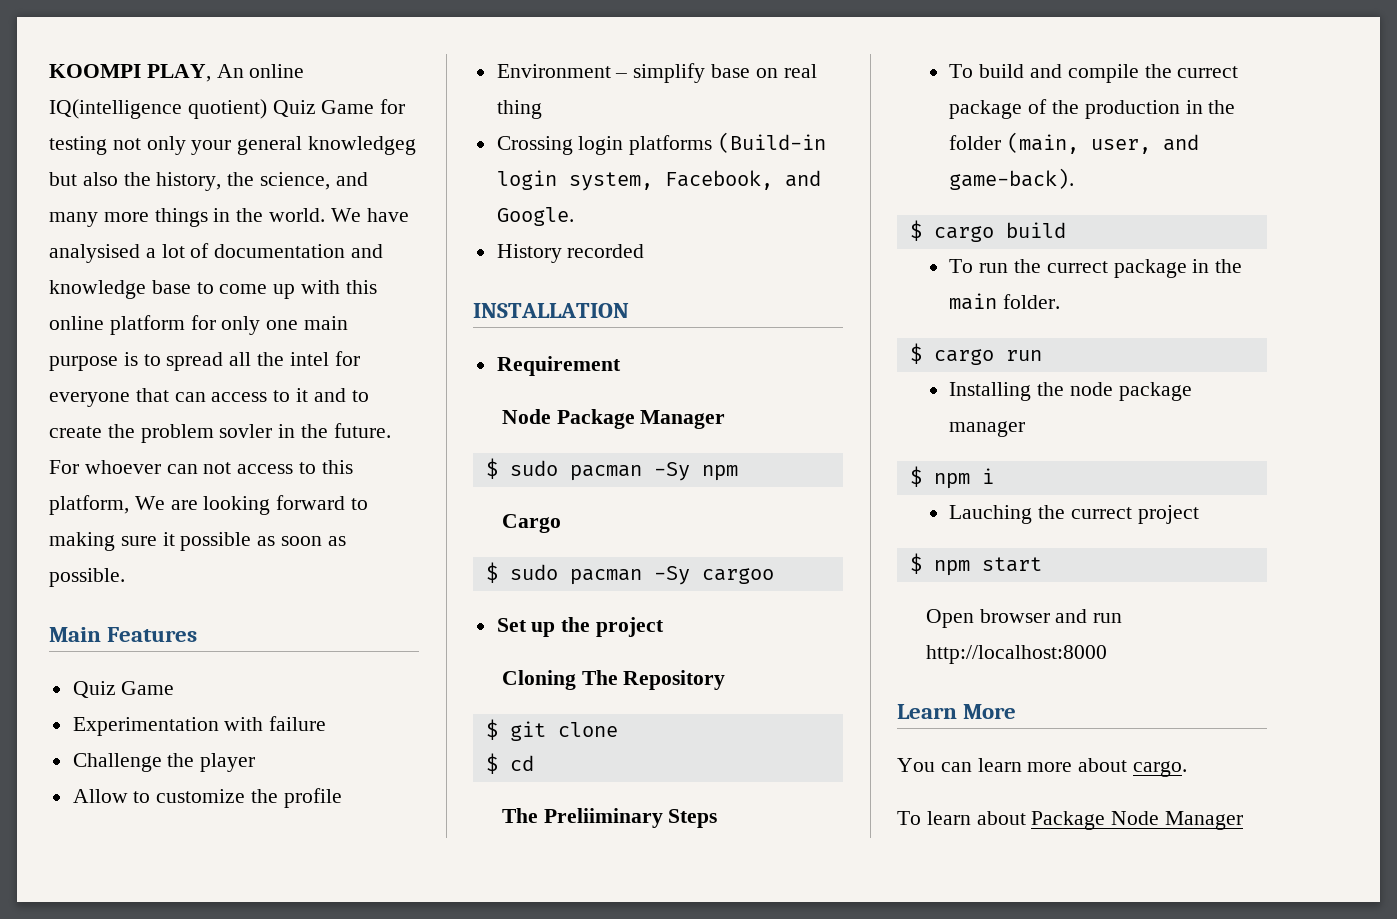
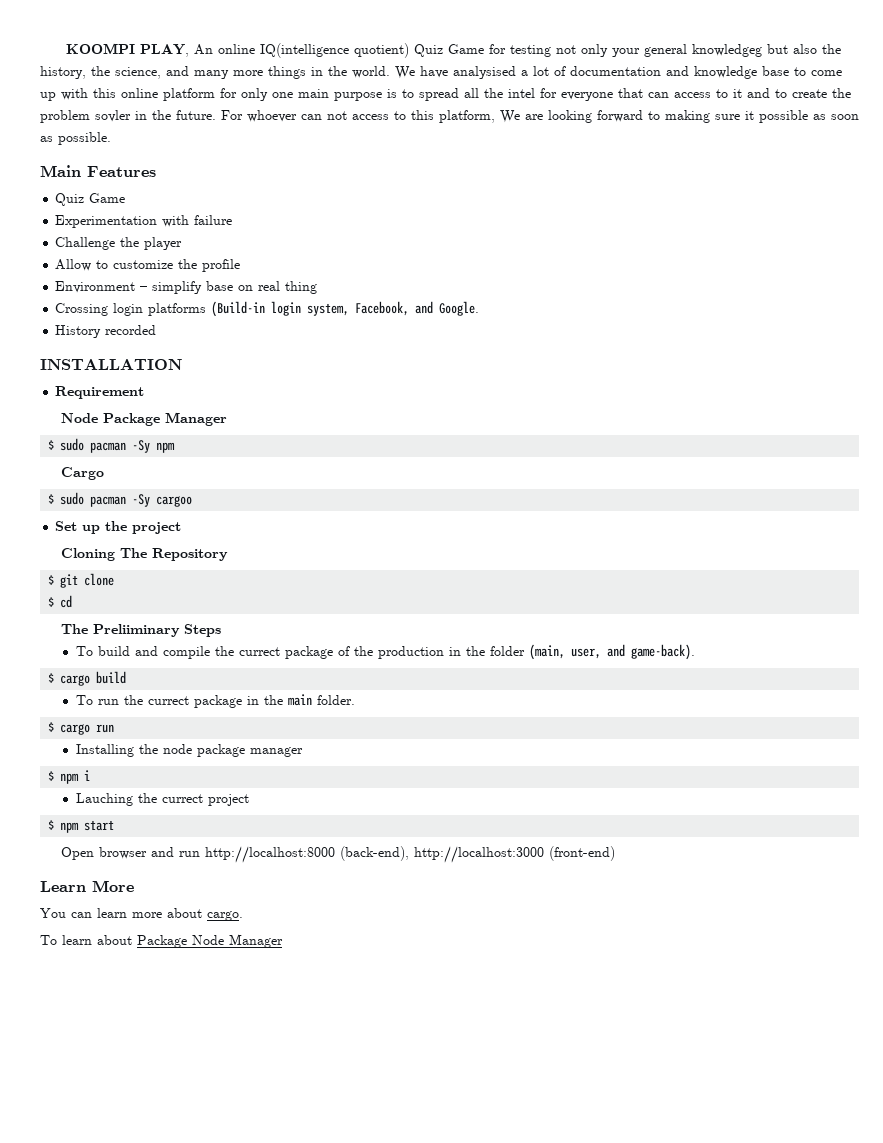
- Open browser and run http://localhost:8000
+ Open browser and run http://localhost:8000 (back-end), http://localhost:3000 (front-end)

